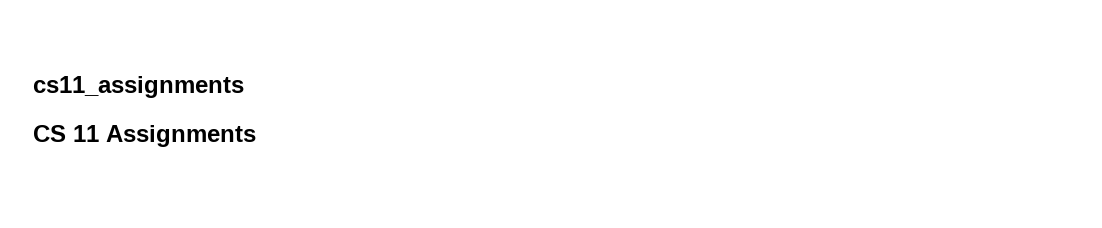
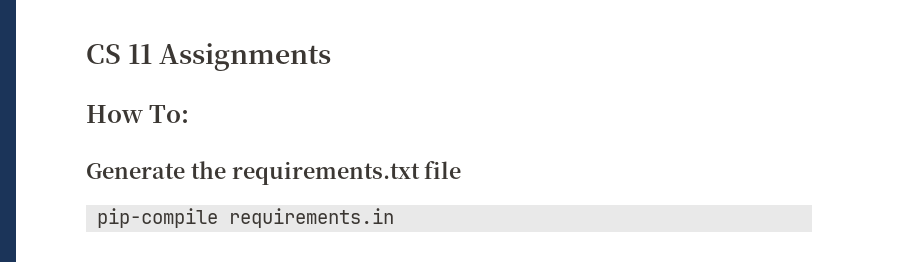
- cs11_assignments
+ How To:
+ Generate the requirements.txt file
+ pip-compile requirements.in

